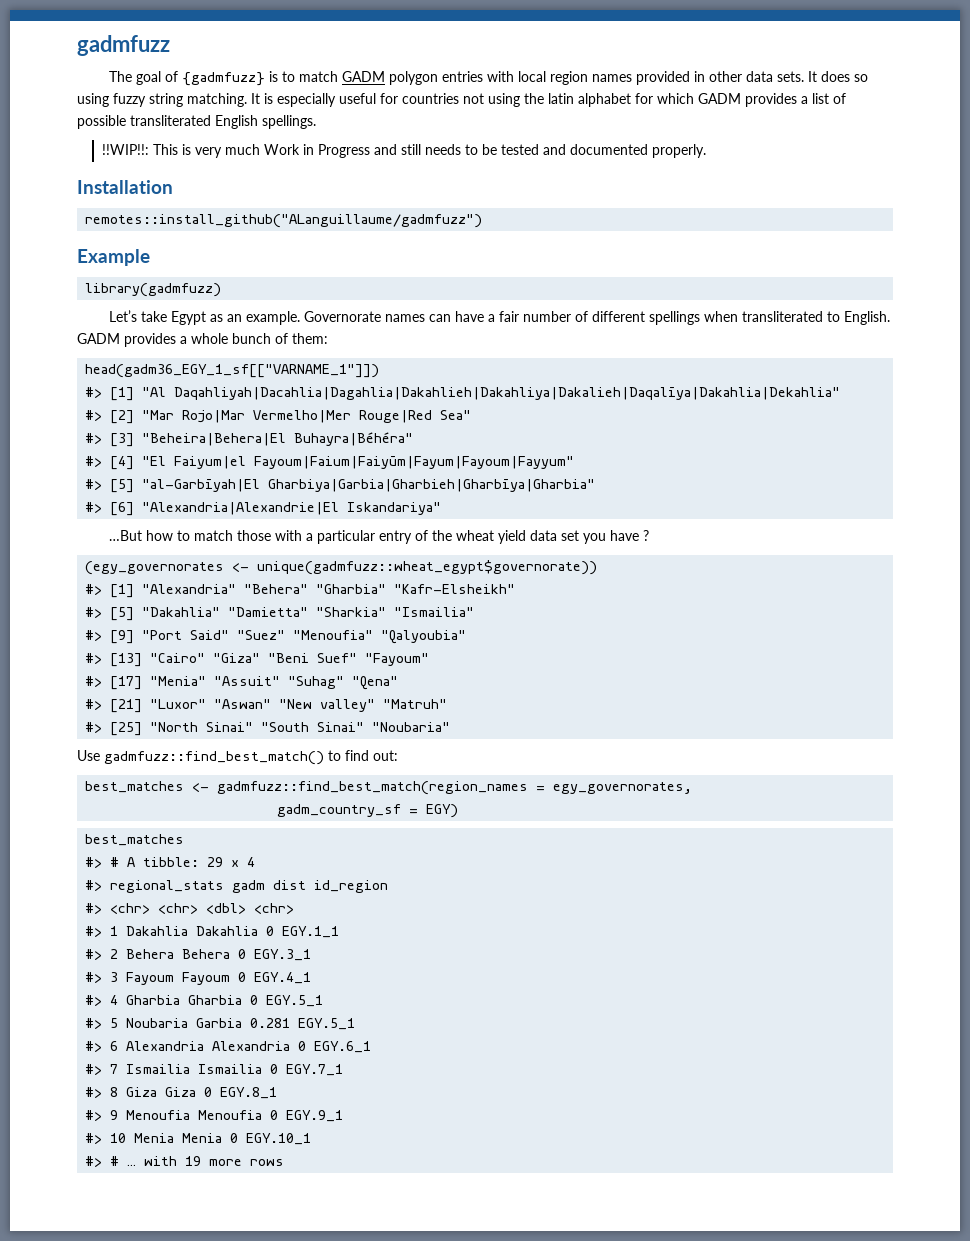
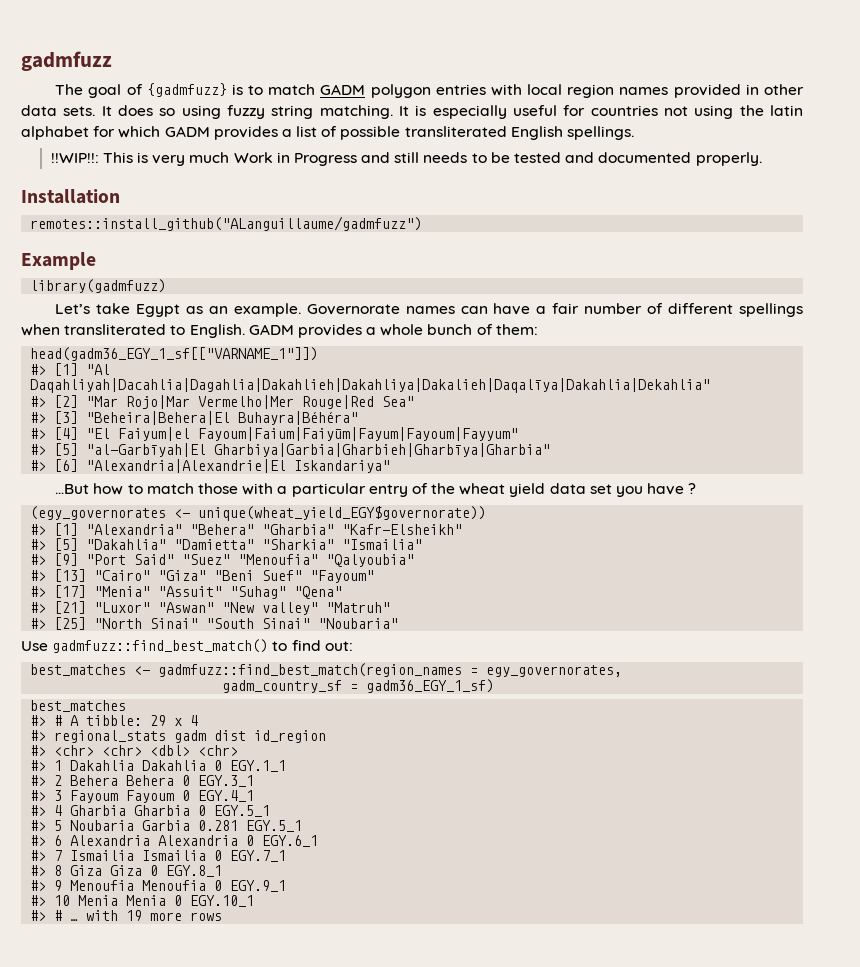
- (egy_governorates <- unique(gadmfuzz::wheat_egypt$governorate))
+ (egy_governorates <- unique(wheat_yield_EGY$governorate))
- gadm_country_sf = EGY)
+ gadm_country_sf = gadm36_EGY_1_sf)

